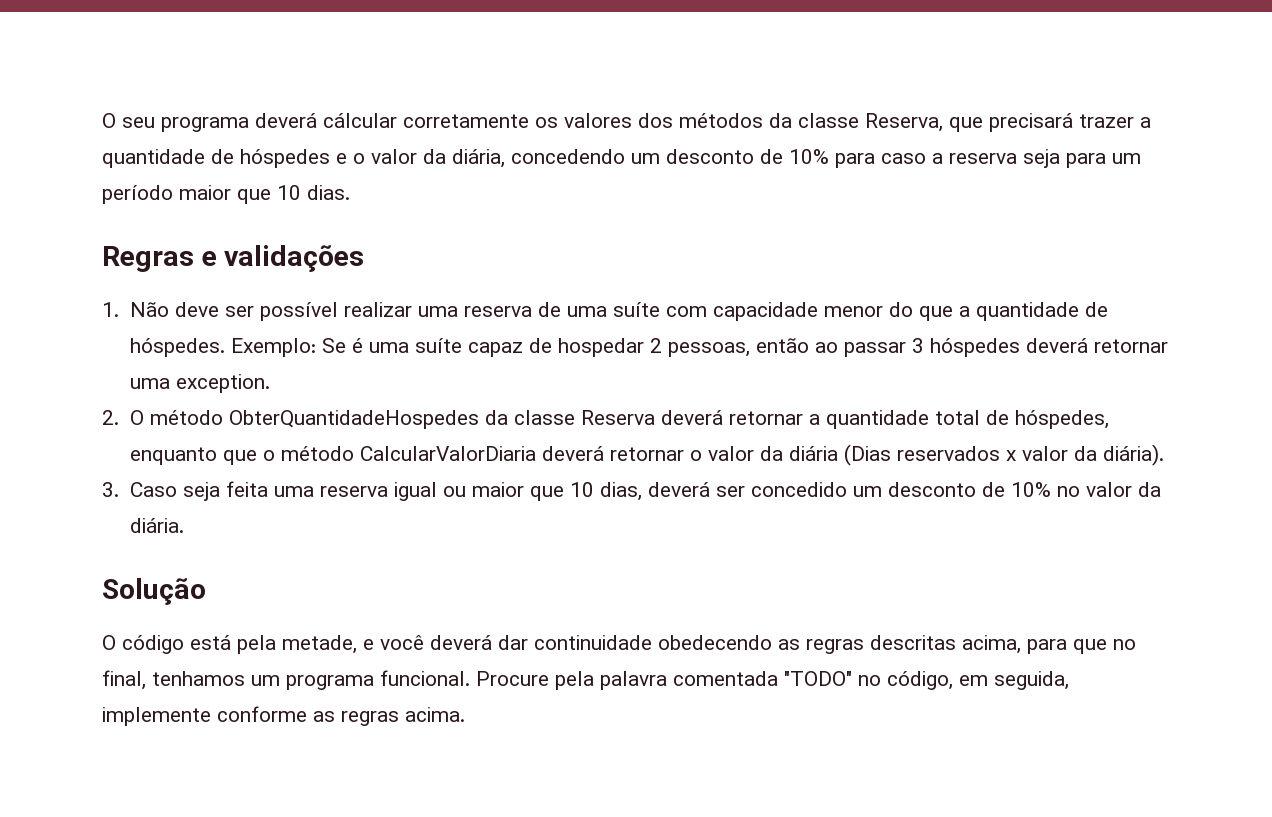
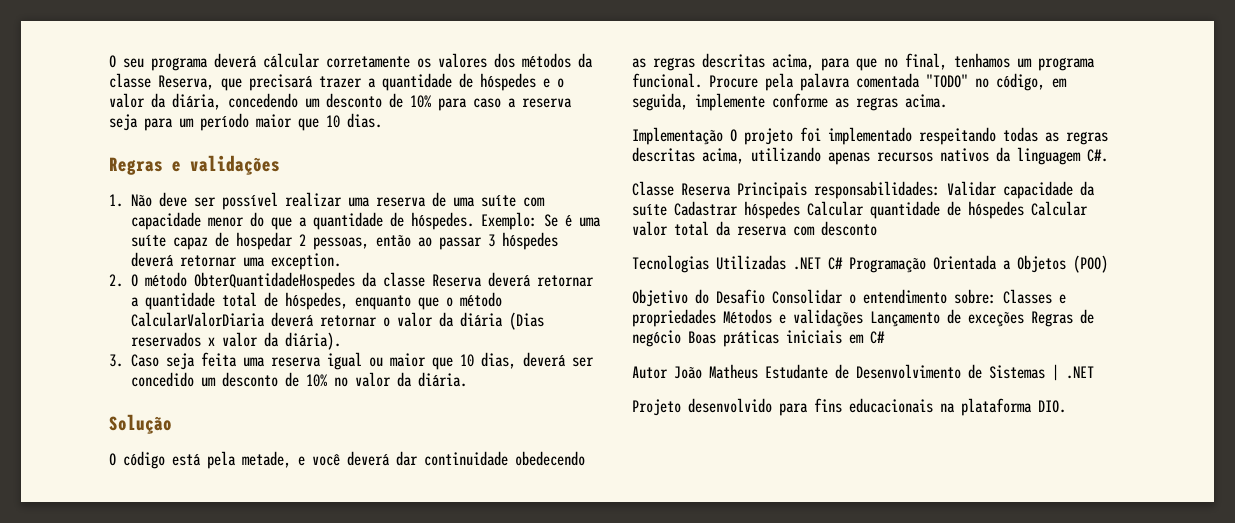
+ Implementação O projeto foi implementado respeitando todas as regras descritas acima, utilizando apenas recursos nativos da linguagem C#.
+ Classe Reserva Principais responsabilidades: Validar capacidade da suíte Cadastrar hóspedes Calcular quantidade de hóspedes Calcular valor total da reserva com desconto
+ Tecnologias Utilizadas .NET C# Programação Orientada a Objetos (POO)
+ Objetivo do Desafio Consolidar o entendimento sobre: Classes e propriedades Métodos e validações Lançamento de exceções Regras de negócio Boas práticas iniciais em C#
+ Autor João Matheus Estudante de Desenvolvimento de Sistemas | .NET
+ Projeto desenvolvido para fins educacionais na plataforma DIO.

